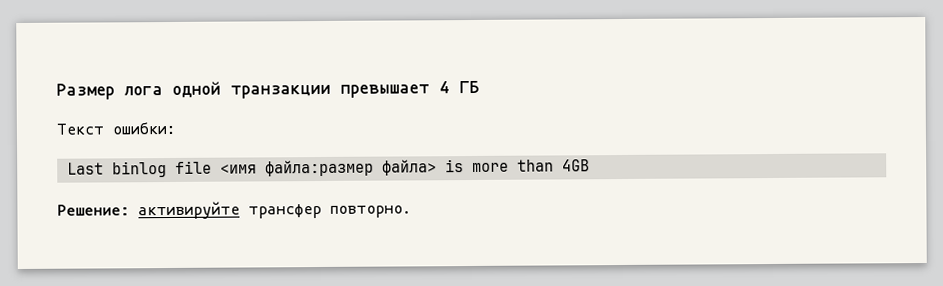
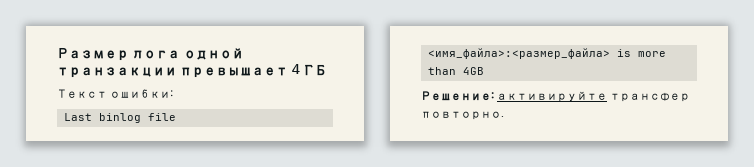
- Last binlog file <имя файла:размер файла> is more than 4GB
+ Last binlog file <имя_файла>:<размер_файла> is more than 4GB

